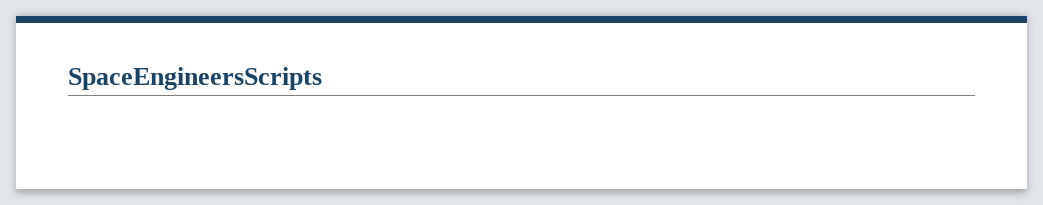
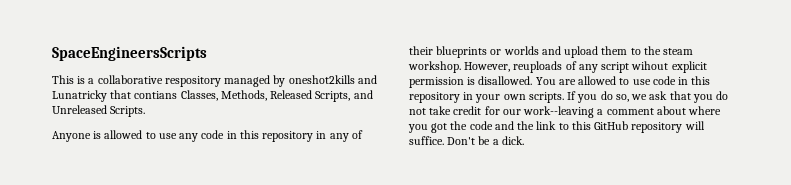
+ This is a collaborative respository managed by oneshot2kills and Lunatricky that contians Classes, Methods, Released Scripts, and Unreleased Scripts.
+ Anyone is allowed to use any code in this repository in any of their blueprints or worlds and upload them to the steam workshop. However, reuploads of any script wihout explicit permission is disallowed. You are allowed to use code in this repository in your own scripts. If you do so, we ask that you do not take credit for our work--leaving a comment about where you got the code and the link to this GitHub repository will suffice. Don't be a dick.

